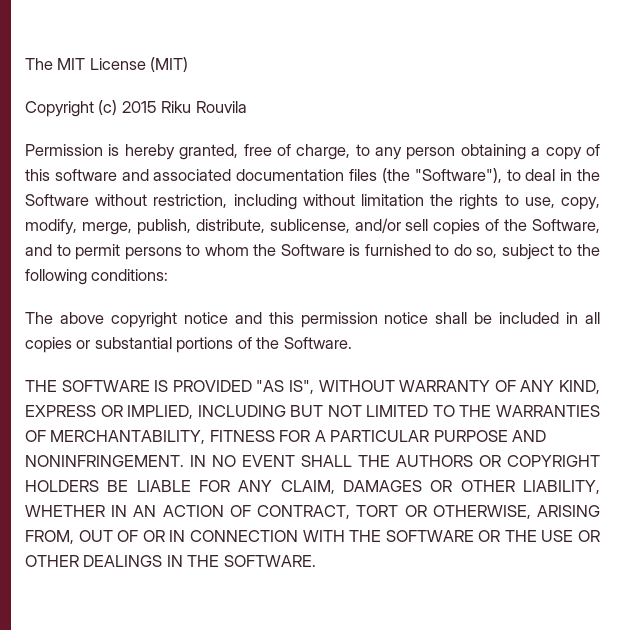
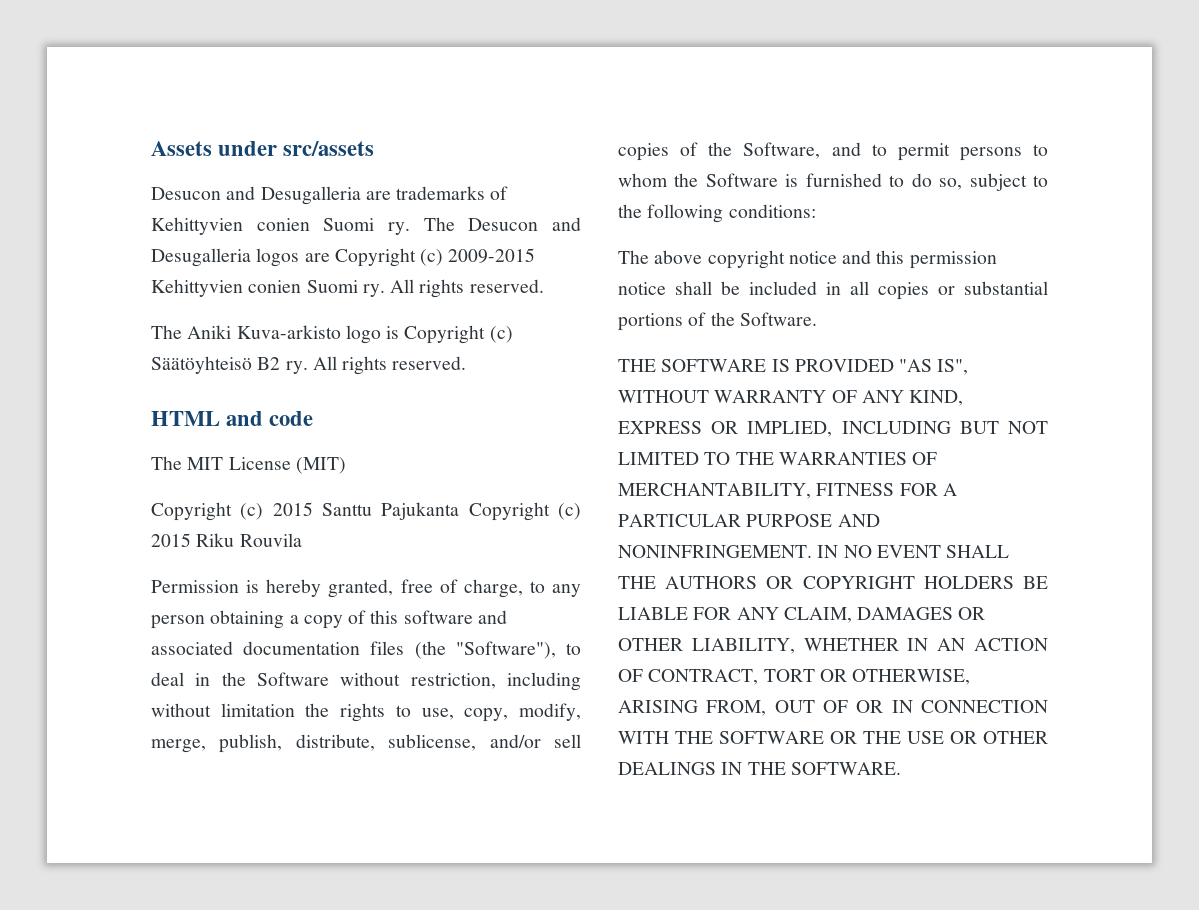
+ Assets under src/assets
+ Desucon and Desugalleria are trademarks of Kehittyvien conien Suomi ry. The Desucon and Desugalleria logos are Copyright (c) 2009-2015 Kehittyvien conien Suomi ry. All rights reserved.
+ The Aniki Kuva-arkisto logo is Copyright (c) Säätöyhteisö B2 ry. All rights reserved.
+ HTML and code
- Copyright (c) 2015 Riku Rouvila
+ Copyright (c) 2015 Santtu Pajukanta Copyright (c) 2015 Riku Rouvila

